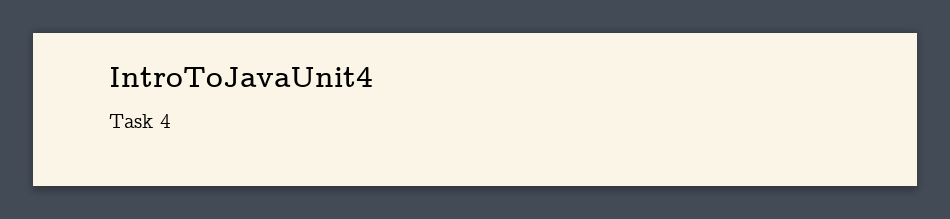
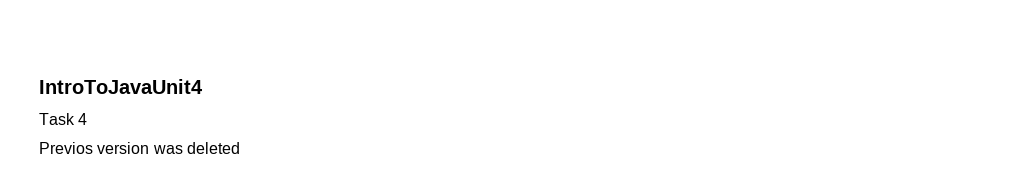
+ Previos version was deleted

